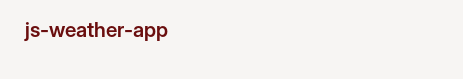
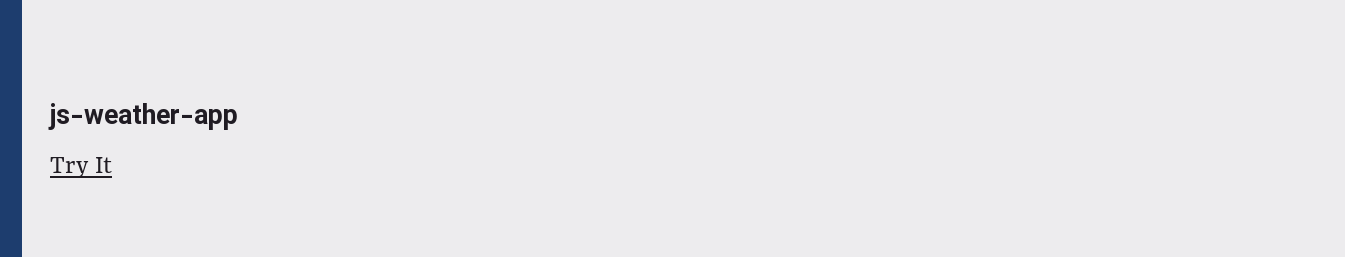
+ Try It

